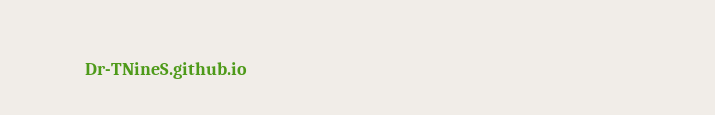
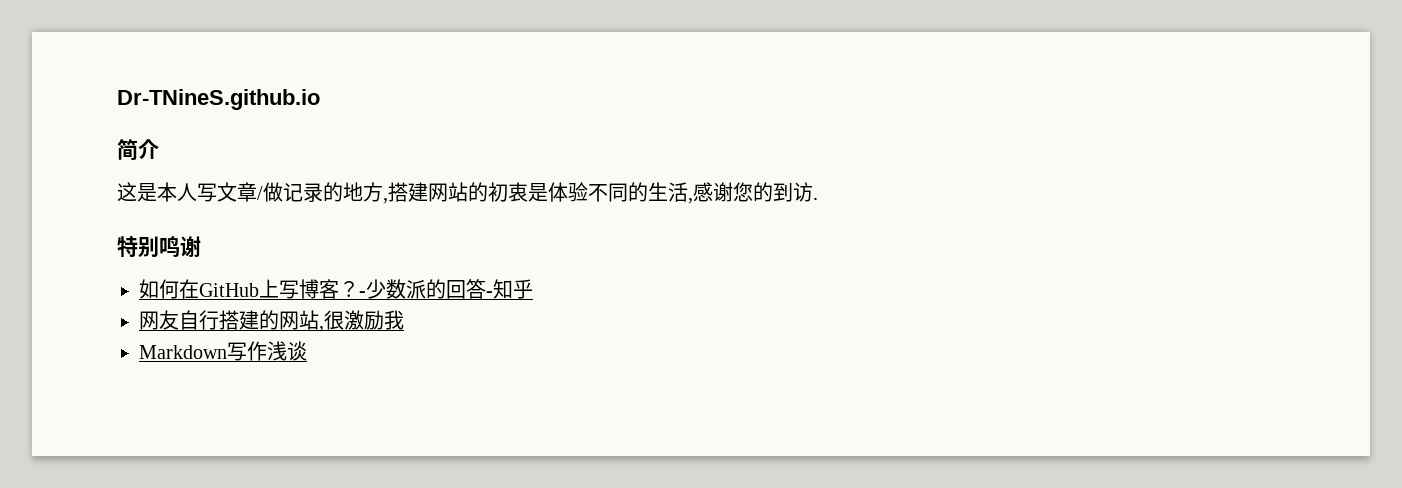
+ 简介
+ 这是本人写文章/做记录的地方,搭建网站的初衷是体验不同的生活,感谢您的到访.
+ 特别鸣谢
+ 如何在GitHub上写博客？-少数派的回答-知乎
+ 网友自行搭建的网站,很激励我
+ Markdown写作浅谈

